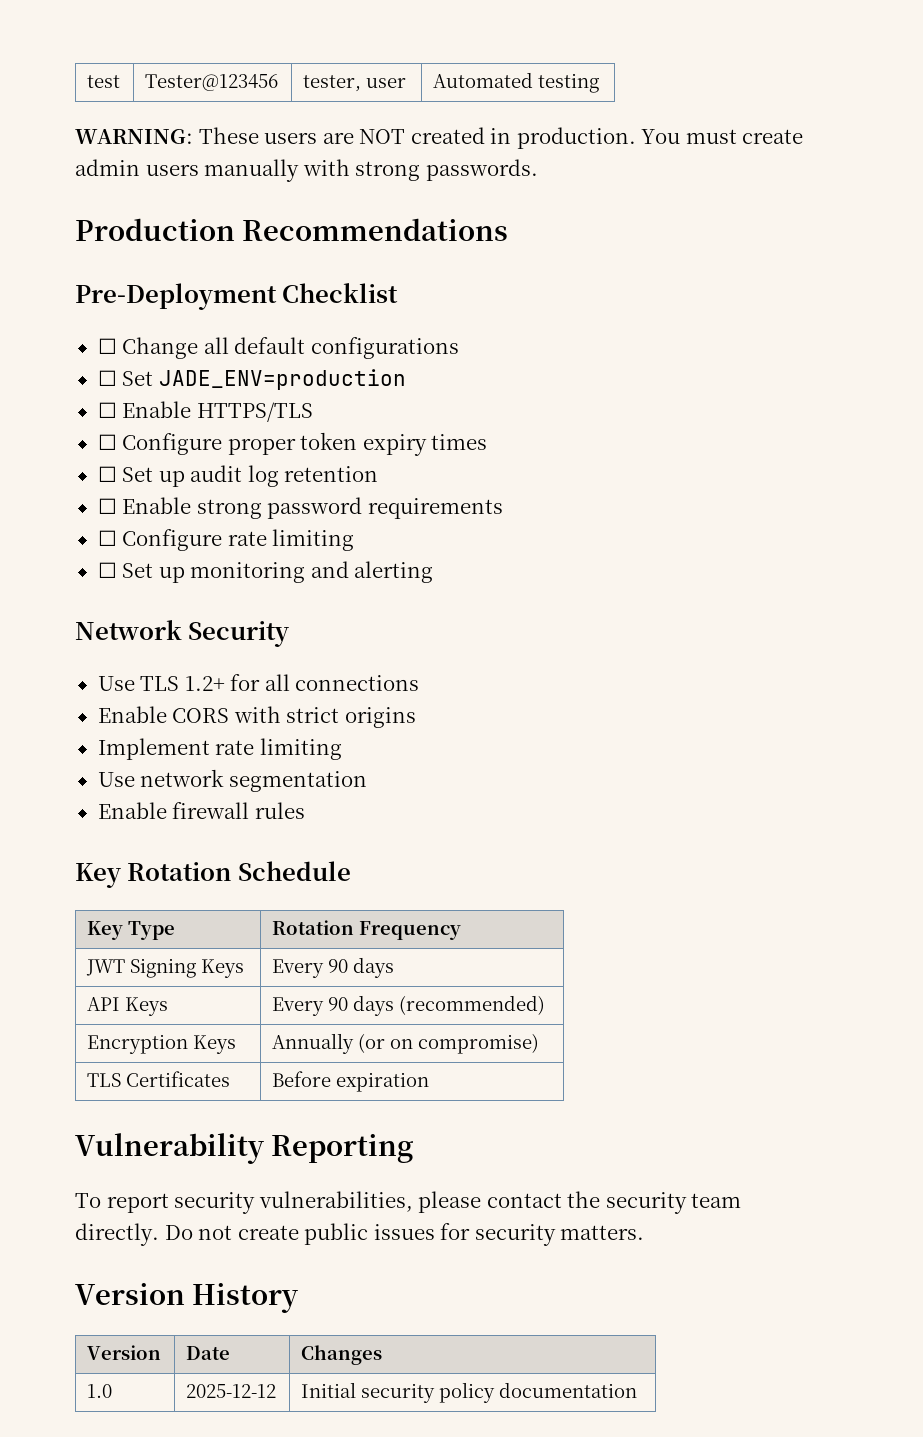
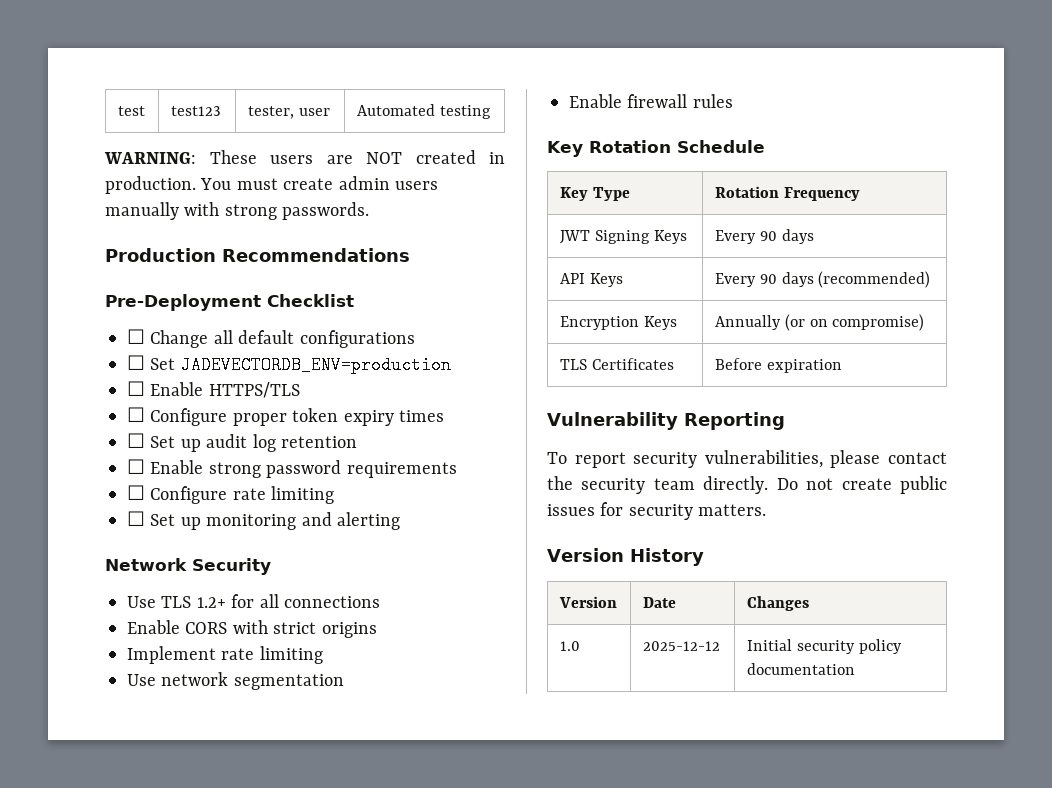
- test | Tester@123456 | tester, user | Automated testing
+ test | test123 | tester, user | Automated testing
- ☐ Set JADE_ENV=production
+ ☐ Set JADEVECTORDB_ENV=production

